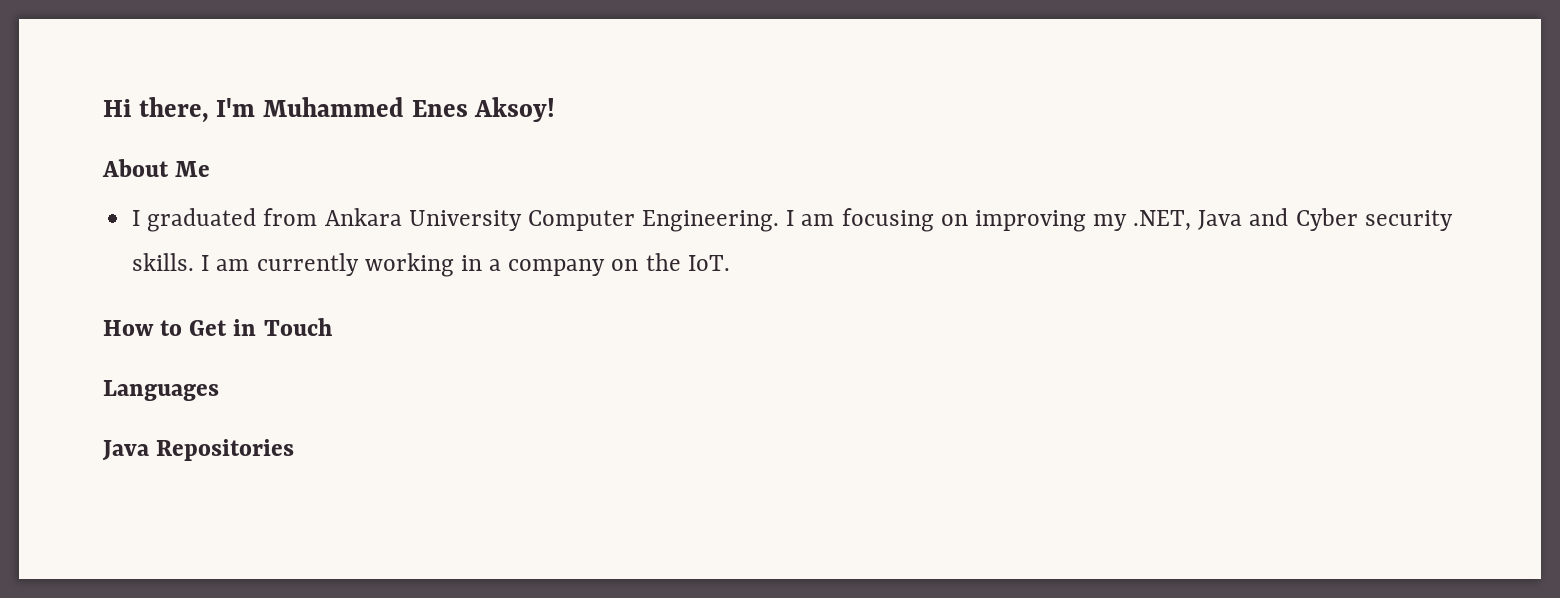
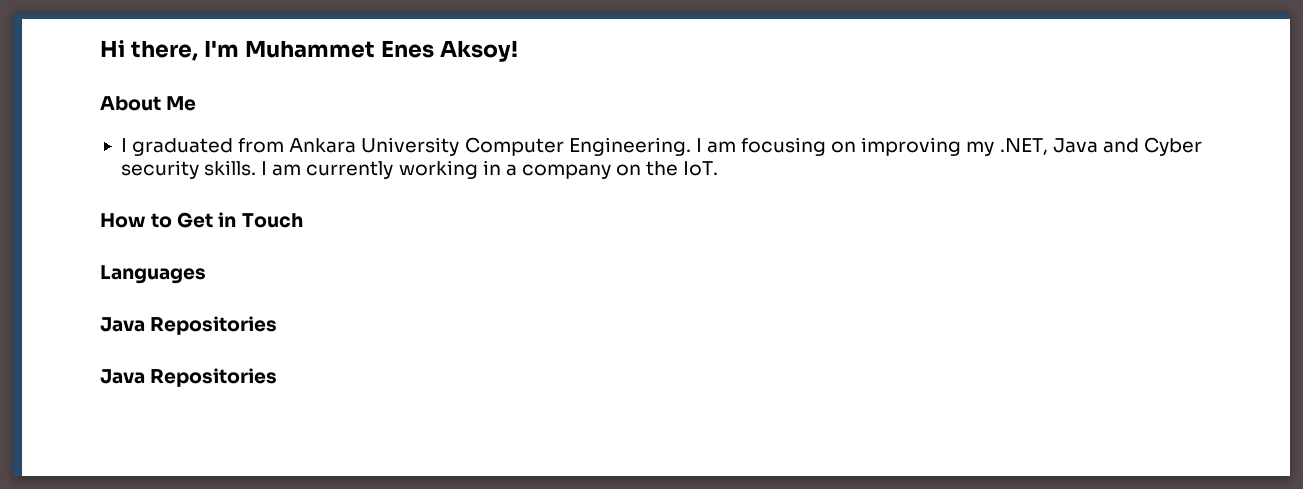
- Hi there, I'm Muhammed Enes Aksoy!
+ Hi there, I'm Muhammet Enes Aksoy!
  Languages
+ Java Repositories

